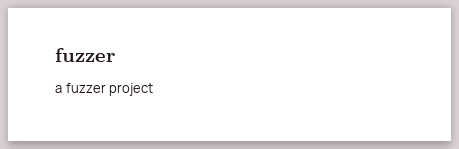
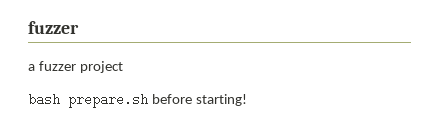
+ bash prepare.sh before starting!

